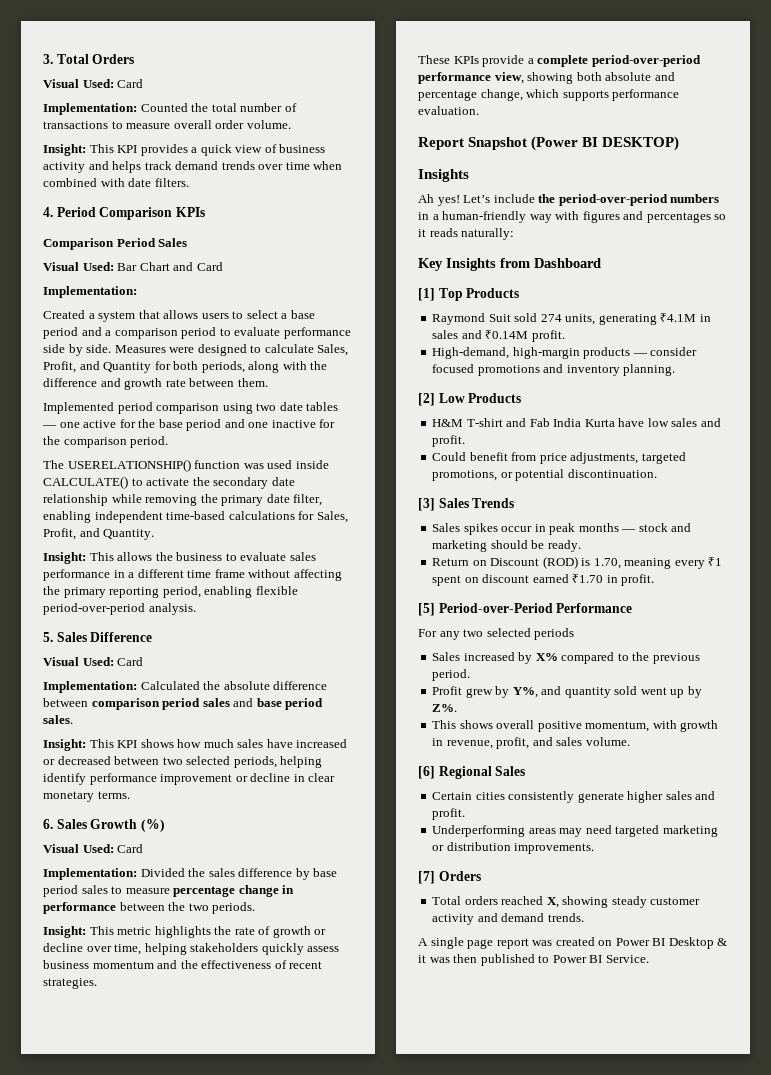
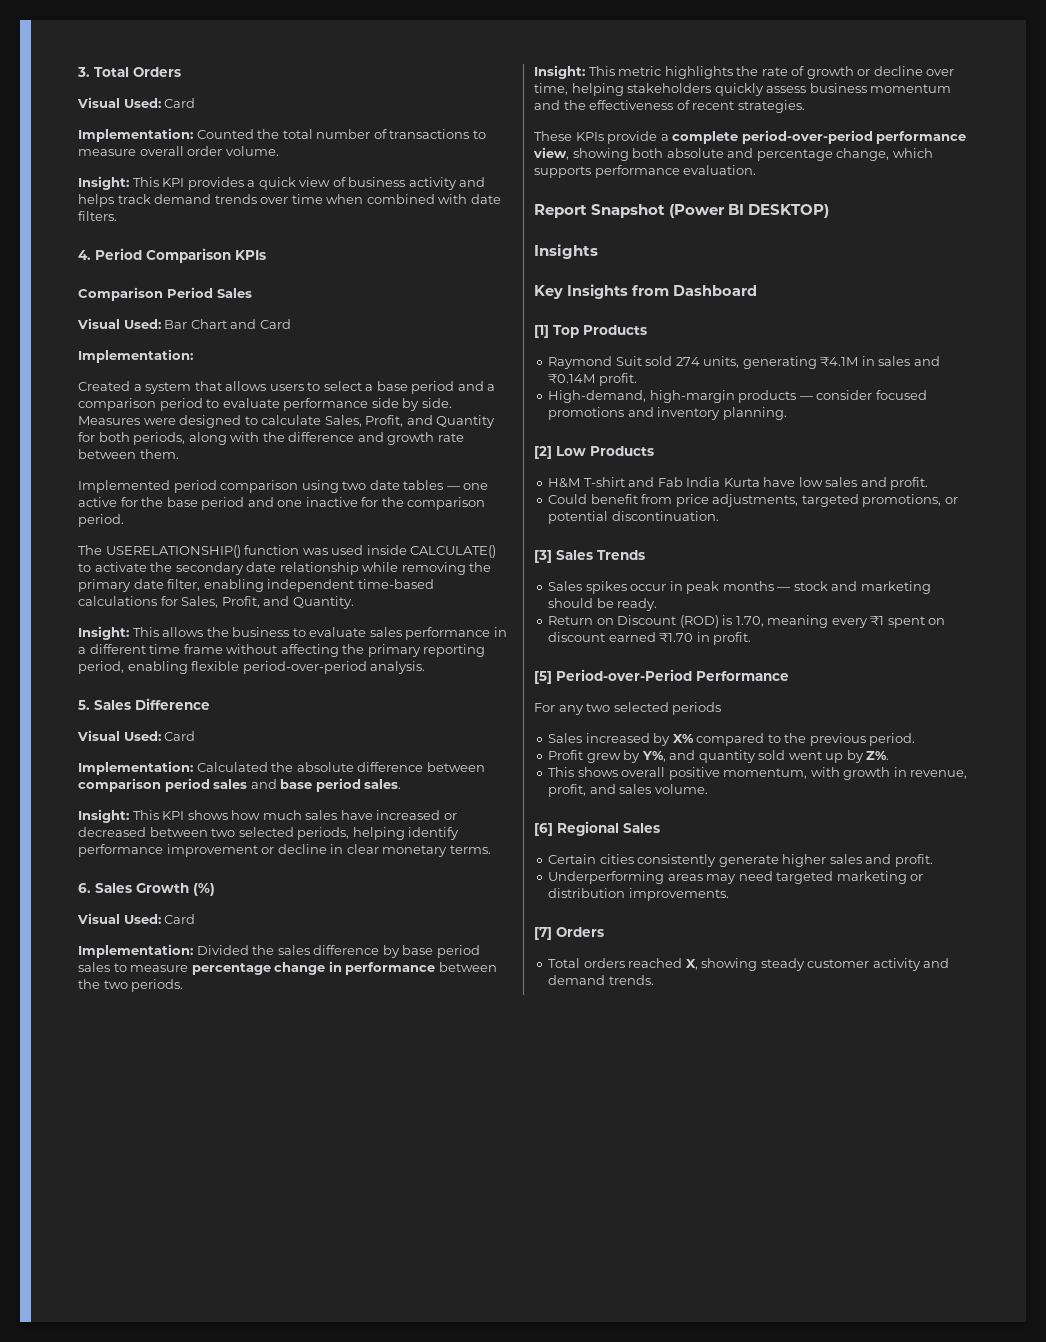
- Ah yes! Let’s include the period-over-period numbers in a human-friendly way with figures and percentages so it reads naturally:
- A single page report was created on Power BI Desktop & it was then published to Power BI Service.

